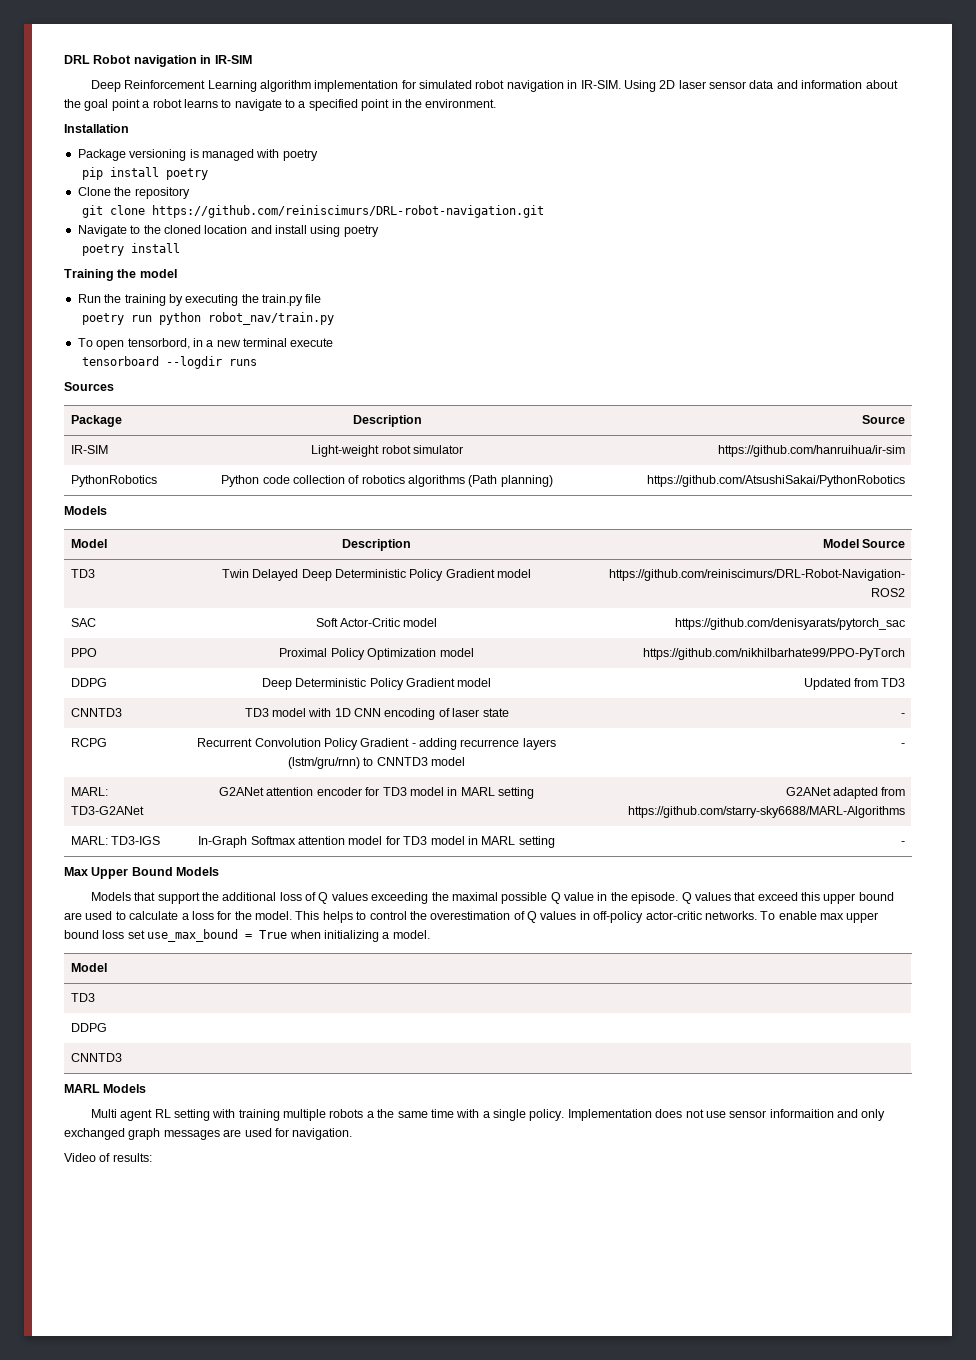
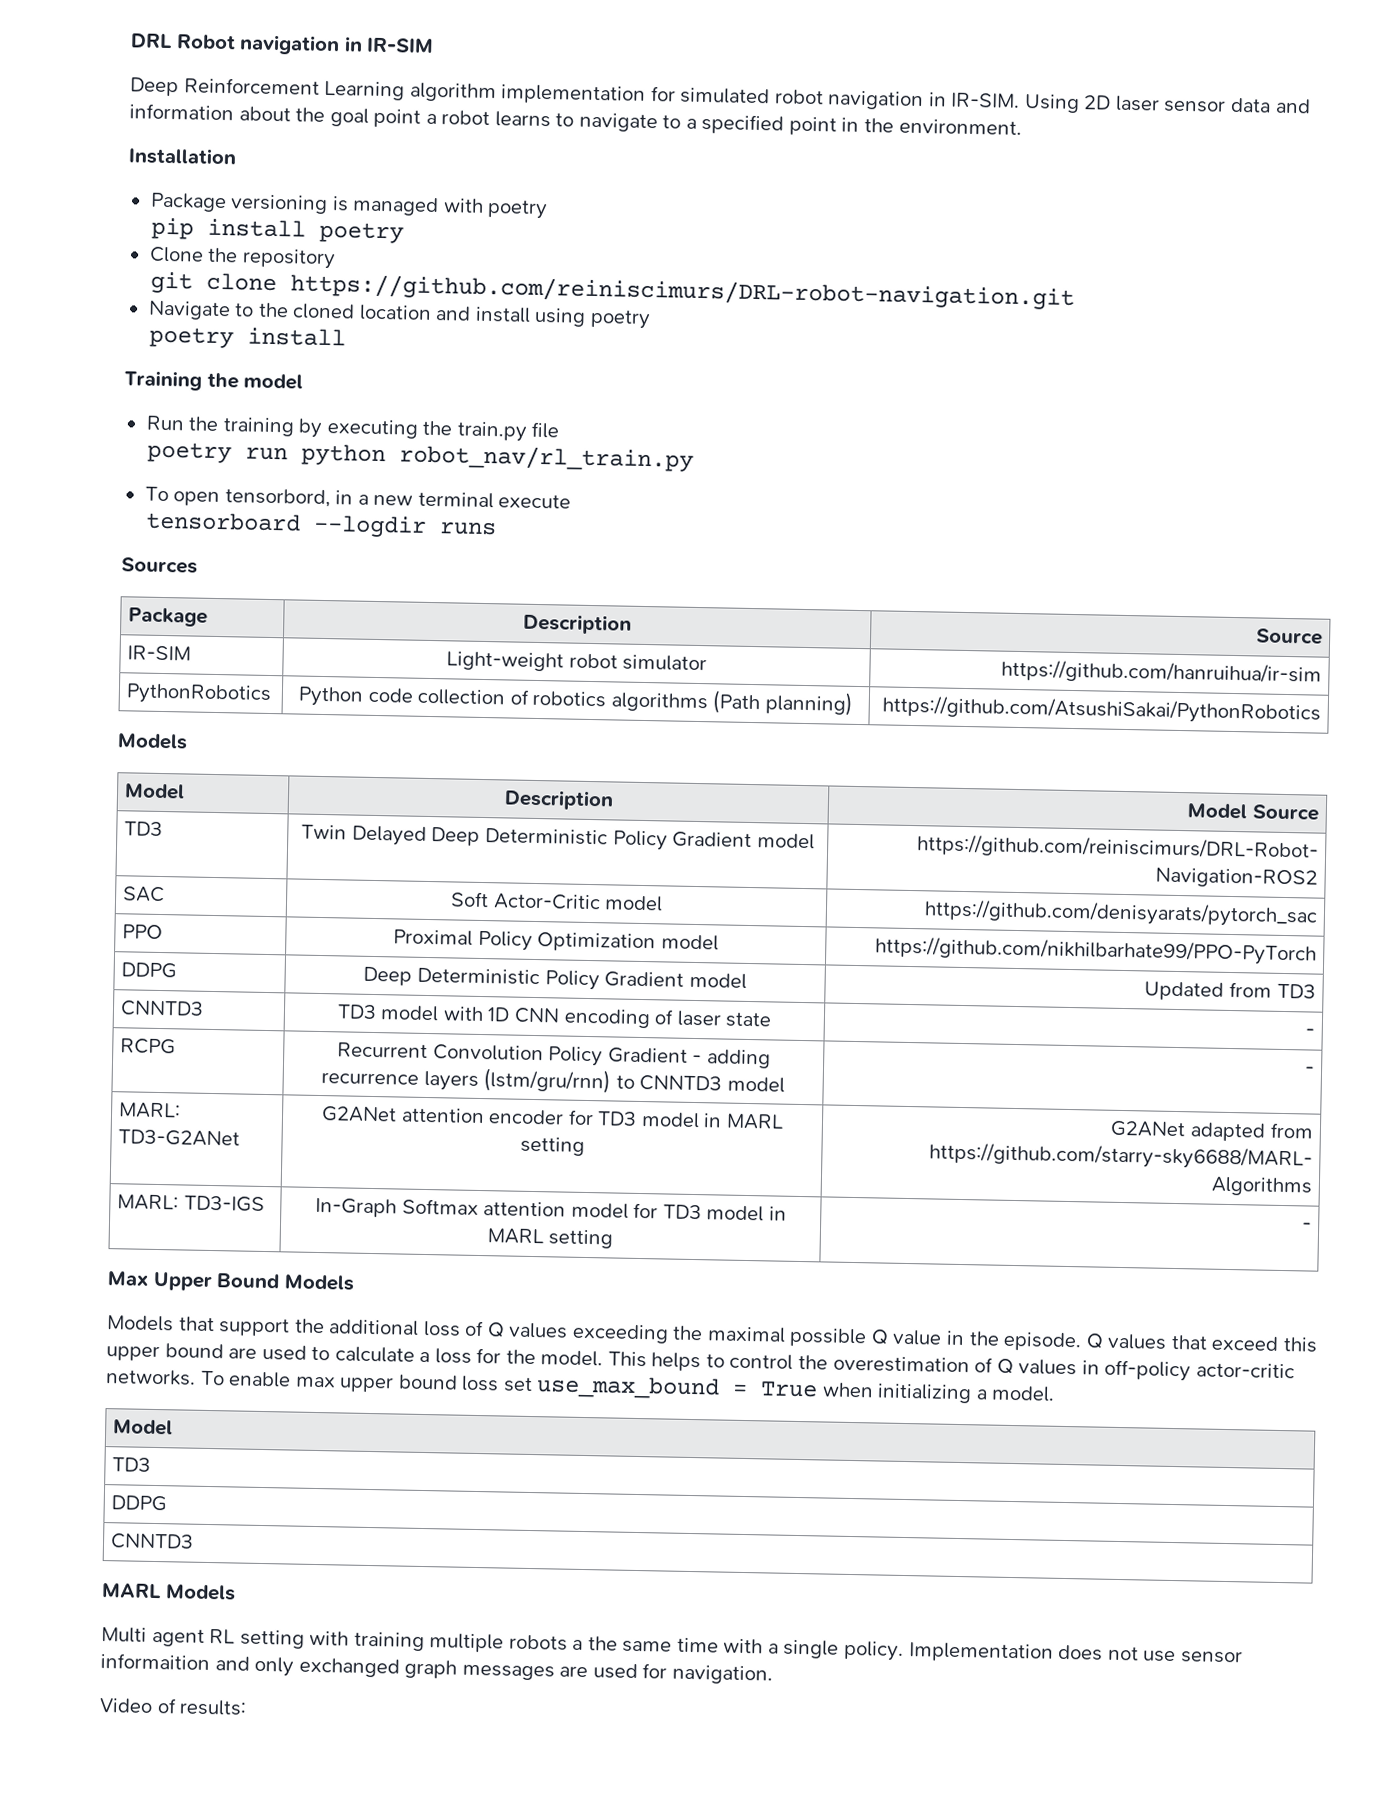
- poetry run python robot_nav/train.py
+ poetry run python robot_nav/rl_train.py

